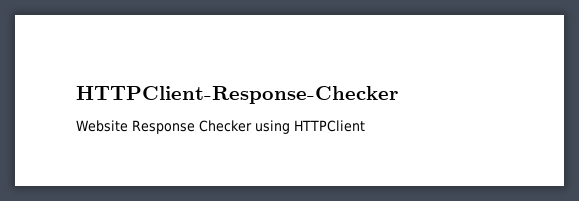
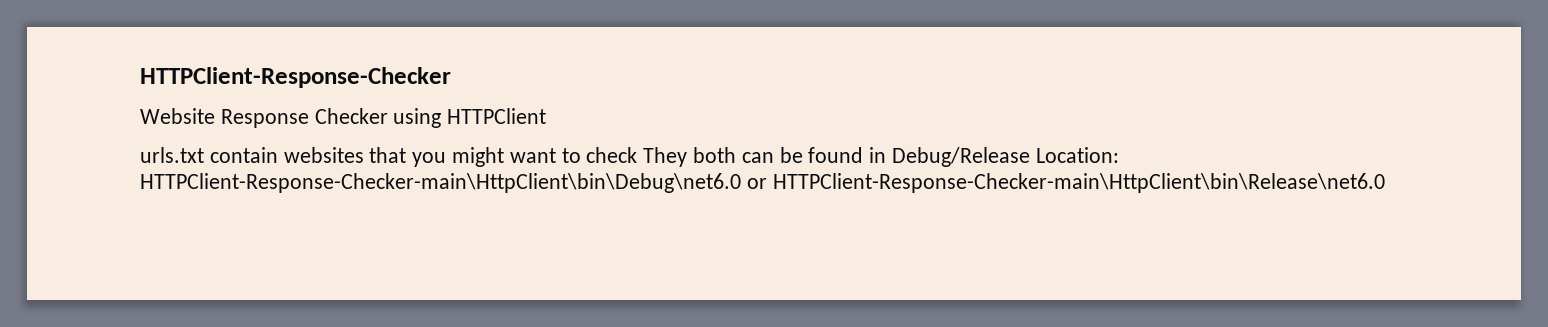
+ urls.txt contain websites that you might want to check They both can be found in Debug/Release Location: HTTPClient-Response-Checker-main\HttpClient\bin\Debug\net6.0 or HTTPClient-Response-Checker-main\HttpClient\bin\Release\net6.0

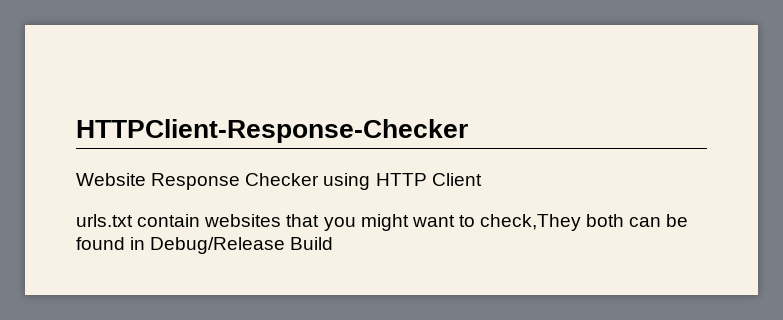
- Website Response Checker using HTTPClient
+ Website Response Checker using HTTP Client
- urls.txt contain websites that you might want to check They both can be found in Debug/Release Location: HTTPClient-Response-Checker-main\HttpClient\bin\Debug\net6.0 or HTTPClient-Response-Checker-main\HttpClient\bin\Release\net6.0
+ urls.txt contain websites that you might want to check,They both can be found in Debug/Release Build

